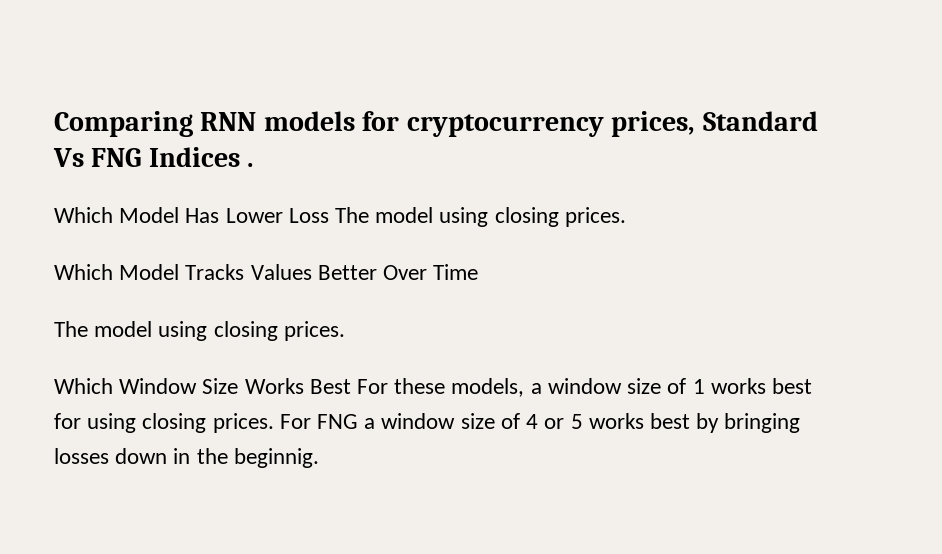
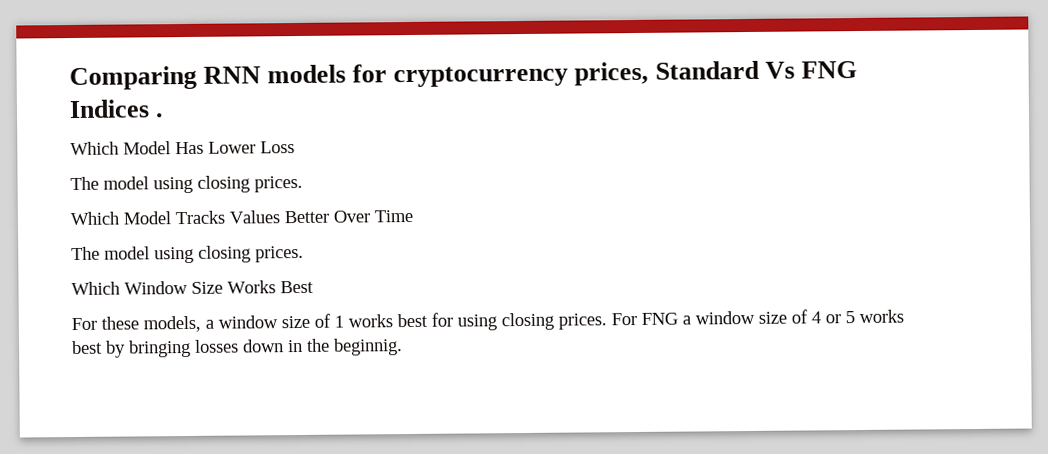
- Which Model Has Lower Loss The model using closing prices.
+ Which Model Has Lower Loss
+ The model using closing prices.
- Which Window Size Works Best For these models, a window size of 1 works best for using closing prices.
+ Which Window Size Works Best
+ For these models, a window size of 1 works best for using closing prices.

